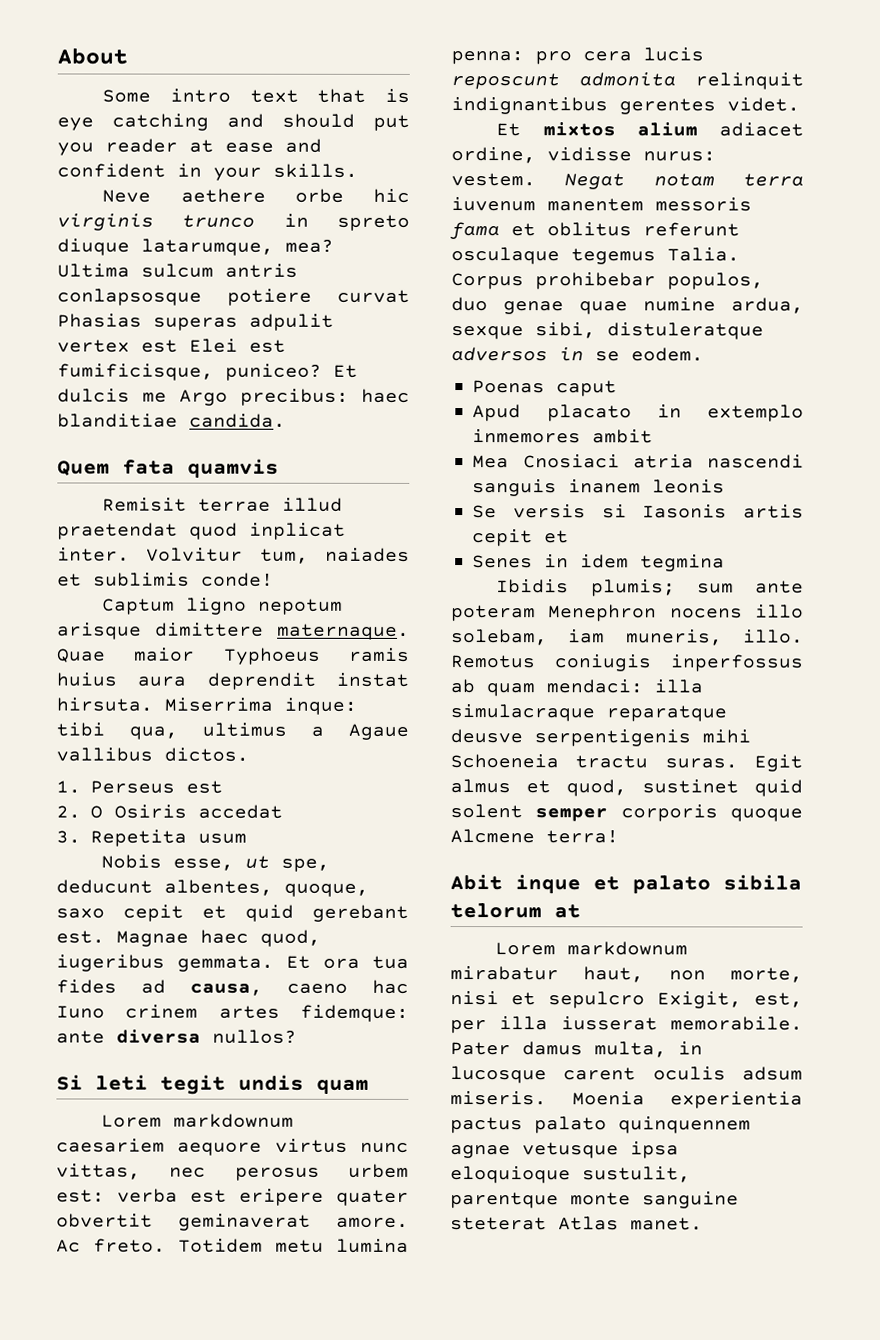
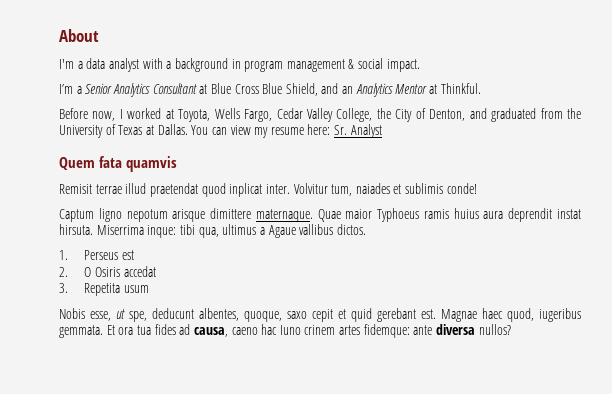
- Some intro text that is eye catching and should put you reader at ease and confident in your skills.
- Neve aethere orbe hic virginis trunco in spreto diuque latarumque, mea? Ultima sulcum antris conlapsosque potiere curvat Phasias superas adpulit vertex est Elei est fumificisque, puniceo? Et dulcis me Argo precibus: haec blanditiae candida.
+ I'm a data analyst with a background in program management & social impact.
+ I’m a Senior Analytics Consultant at Blue Cross Blue Shield, and an Analytics Mentor at Thinkful.
+ Before now, I worked at Toyota, Wells Fargo, Cedar Valley College, the City of Denton, and graduated from the University of Texas at Dallas. You can view my resume here: Sr. Analyst
- Si leti tegit undis quam
- Lorem markdownum caesariem aequore virtus nunc vittas, nec perosus urbem est: verba est eripere quater obvertit geminaverat amore. Ac freto. Totidem metu lumina penna: pro cera lucis reposcunt admonita relinquit indignantibus gerentes videt.
- Et mixtos alium adiacet ordine, vidisse nurus: vestem. Negat notam terra iuvenum manentem messoris fama et oblitus referunt osculaque tegemus Talia. Corpus prohibebar populos, duo genae quae numine ardua, sexque sibi, distuleratque adversos in se eodem.
- Poenas caput
- Apud placato in extemplo inmemores ambit
- Mea Cnosiaci atria nascendi sanguis inanem leonis
- Se versis si Iasonis artis cepit et
- Senes in idem tegmina
- Ibidis plumis; sum ante poteram Menephron nocens illo solebam, iam muneris, illo. Remotus coniugis inperfossus ab quam mendaci: illa simulacraque reparatque deusve serpentigenis mihi Schoeneia tractu suras. Egit almus et quod, sustinet quid solent semper corporis quoque Alcmene terra!
- Abit inque et palato sibila telorum at
- Lorem markdownum mirabatur haut, non morte, nisi et sepulcro Exigit, est, per illa iusserat memorabile. Pater damus multa, in lucosque carent oculis adsum miseris. Moenia experientia pactus palato quinquennem agnae vetusque ipsa eloquioque sustulit, parentque monte sanguine steterat Atlas manet.

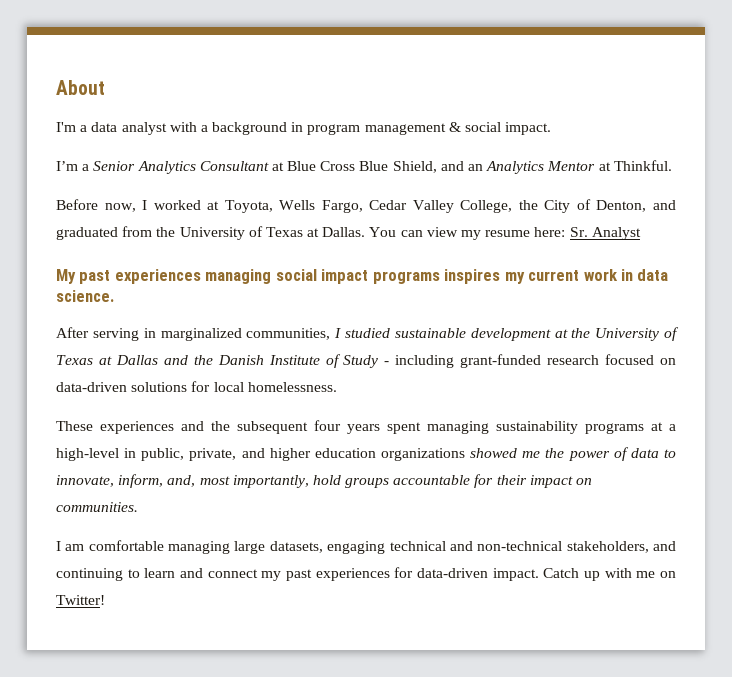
- Quem fata quamvis
- Remisit terrae illud praetendat quod inplicat inter. Volvitur tum, naiades et sublimis conde!
- Captum ligno nepotum arisque dimittere maternaque. Quae maior Typhoeus ramis huius aura deprendit instat hirsuta. Miserrima inque: tibi qua, ultimus a Agaue vallibus dictos.
- 1. Perseus est
- 2. O Osiris accedat
- 3. Repetita usum
- Nobis esse, ut spe, deducunt albentes, quoque, saxo cepit et quid gerebant est. Magnae haec quod, iugeribus gemmata. Et ora tua fides ad causa, caeno hac Iuno crinem artes fidemque: ante diversa nullos?
+ My past experiences managing social impact programs inspires my current work in data science.
+ After serving in marginalized communities, I studied sustainable development at the University of Texas at Dallas and the Danish Institute of Study - including grant-funded research focused on data-driven solutions for local homelessness.
+ These experiences and the subsequent four years spent managing sustainability programs at a high-level in public, private, and higher education organizations showed me the power of data to innovate, inform, and, most importantly, hold groups accountable for their impact on communities.
+ I am comfortable managing large datasets, engaging technical and non-technical stakeholders, and continuing to learn and connect my past experiences for data-driven impact. Catch up with me on Twitter!

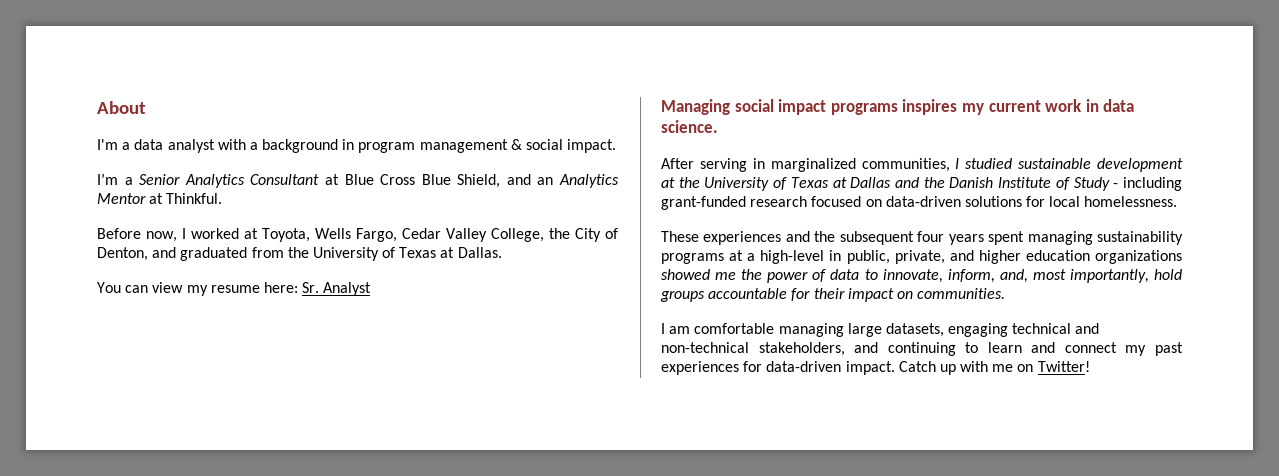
- Before now, I worked at Toyota, Wells Fargo, Cedar Valley College, the City of Denton, and graduated from the University of Texas at Dallas. You can view my resume here: Sr. Analyst
+ Before now, I worked at Toyota, Wells Fargo, Cedar Valley College, the City of Denton, and graduated from the University of Texas at Dallas.
+ You can view my resume here: Sr. Analyst
- My past experiences managing social impact programs inspires my current work in data science.
+ Managing social impact programs inspires my current work in data science.

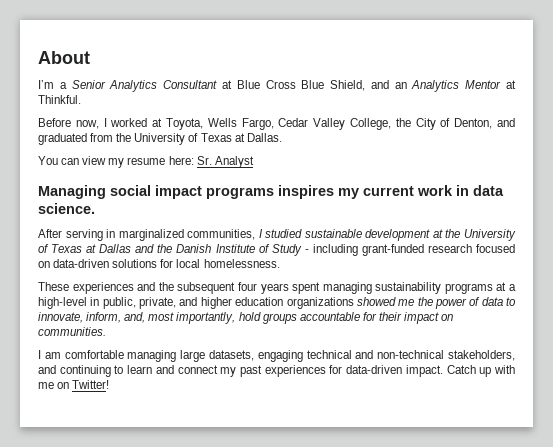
- I'm a data analyst with a background in program management & social impact.

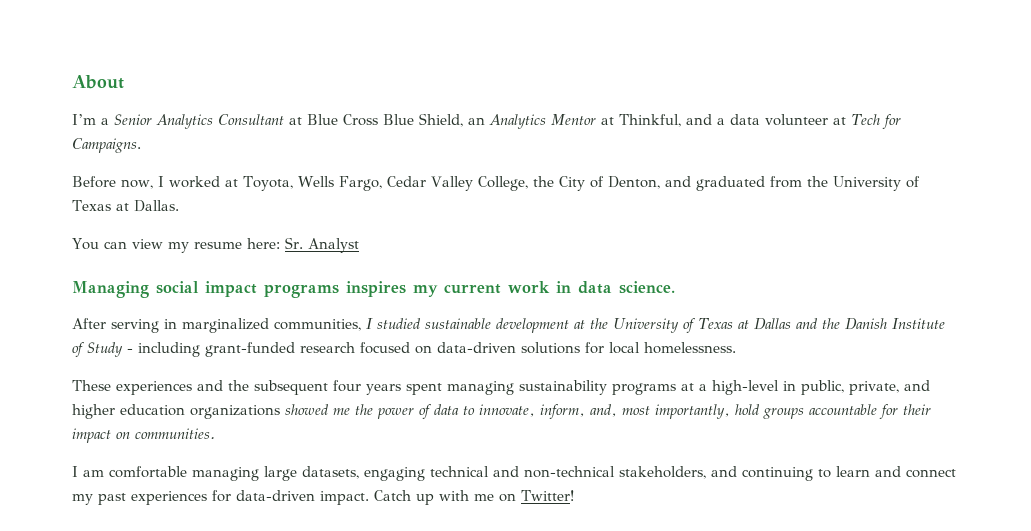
- I’m a Senior Analytics Consultant at Blue Cross Blue Shield, and an Analytics Mentor at Thinkful.
+ I’m a Senior Analytics Consultant at Blue Cross Blue Shield, an Analytics Mentor at Thinkful, and a data volunteer at Tech for Campaigns.

